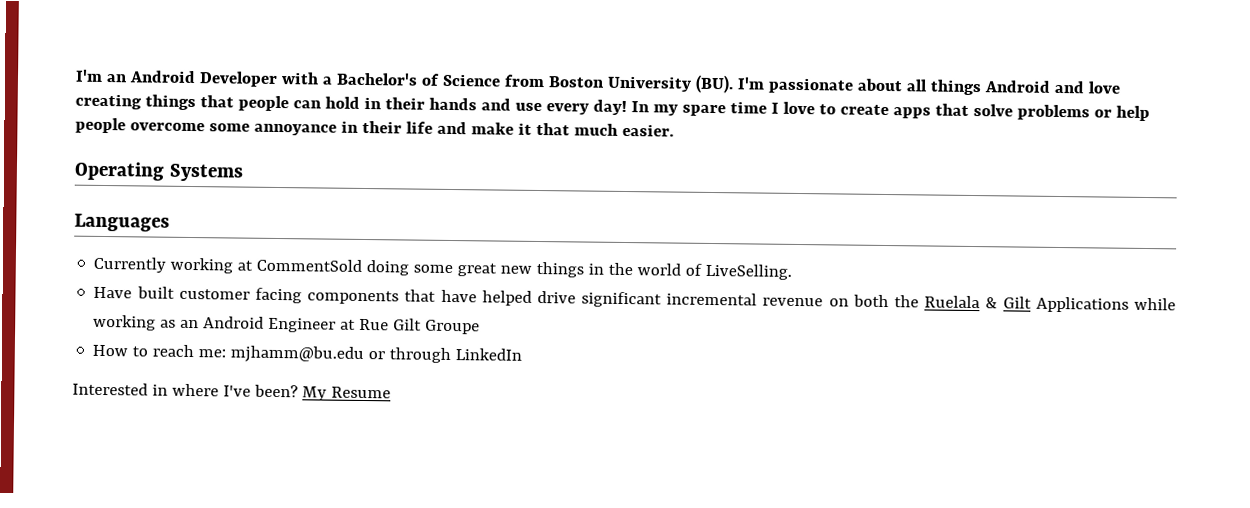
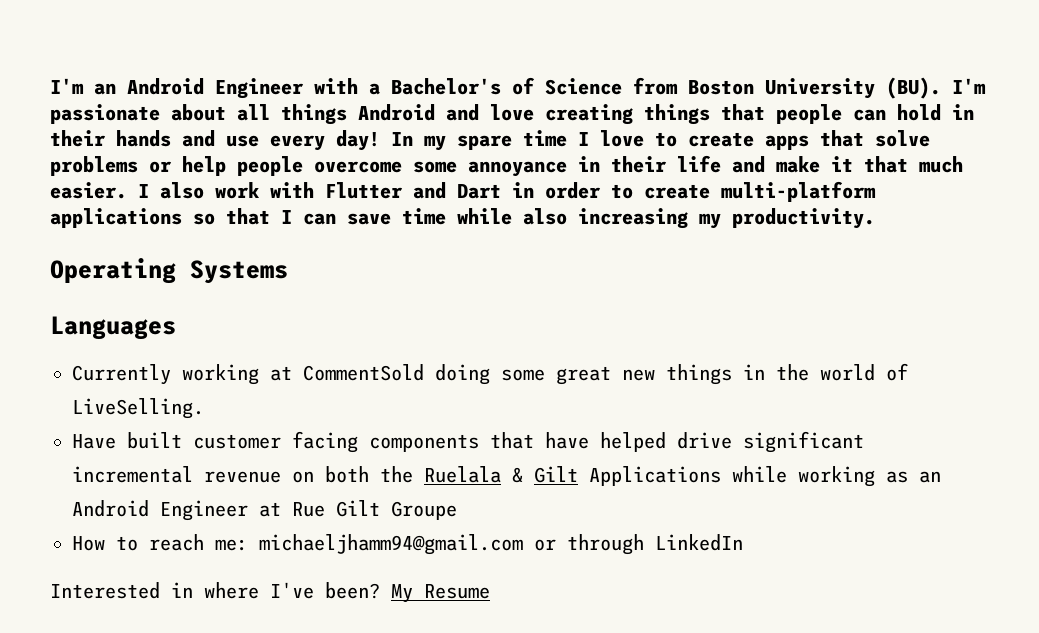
- I'm an Android Developer with a Bachelor's of Science from Boston University (BU). I'm passionate about all things Android and love creating things that people can hold in their hands and use every day!
+ I'm an Android Engineer with a Bachelor's of Science from Boston University (BU). I'm passionate about all things Android and love creating things that people can hold in their hands and use every day!
+ I also work with Flutter and Dart in order to create multi-platform applications so that I can save time while also increasing my productivity.
- How to reach me: mjhamm@bu.edu or through LinkedIn
+ How to reach me: michaeljhamm94@gmail.com or through LinkedIn

